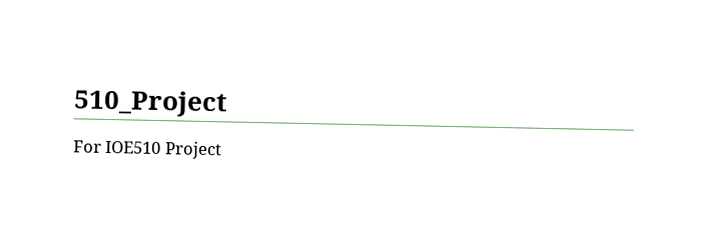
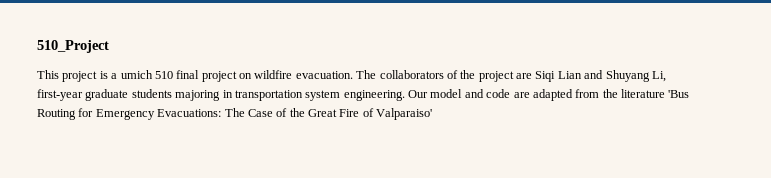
- For IOE510 Project
+ This project is a umich 510 final project on wildfire evacuation. The collaborators of the project are Siqi Lian and Shuyang Li, first-year graduate students majoring in transportation system engineering. Our model and code are adapted from the literature 'Bus Routing for Emergency Evacuations: The Case of the Great Fire of Valparaiso'

